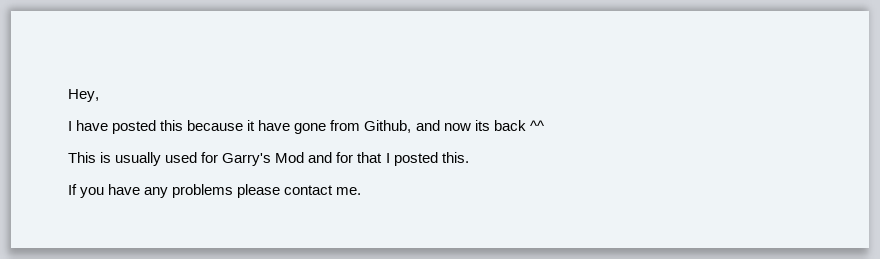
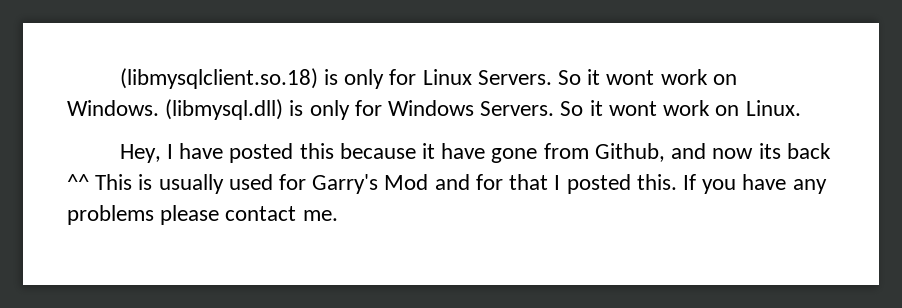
+ (libmysqlclient.so.18) is only for Linux Servers. So it wont work on Windows. (libmysql.dll) is only for Windows Servers. So it wont work on Linux.
- Hey,
- I have posted this because it have gone from Github, and now its back ^^
- This is usually used for Garry's Mod and for that I posted this.
- If you have any problems please contact me.
+ Hey, I have posted this because it have gone from Github, and now its back ^^ This is usually used for Garry's Mod and for that I posted this. If you have any problems please contact me.

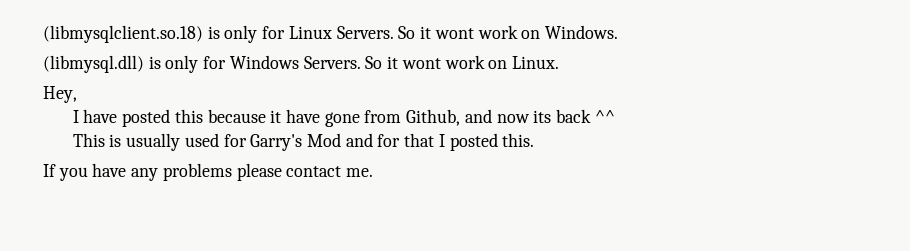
- So it wont work on Windows. (libmysql.dll) is only for Windows Servers.
+ So it wont work on Windows.
+ (libmysql.dll) is only for Windows Servers.
- Hey, I have posted this because it have gone from Github, and now its back ^^ This is usually used for Garry's Mod and for that I posted this. If you have any problems please contact me.
+ Hey,
+ I have posted this because it have gone from Github, and now its back ^^
+ This is usually used for Garry's Mod and for that I posted this.
+ If you have any problems please contact me.

